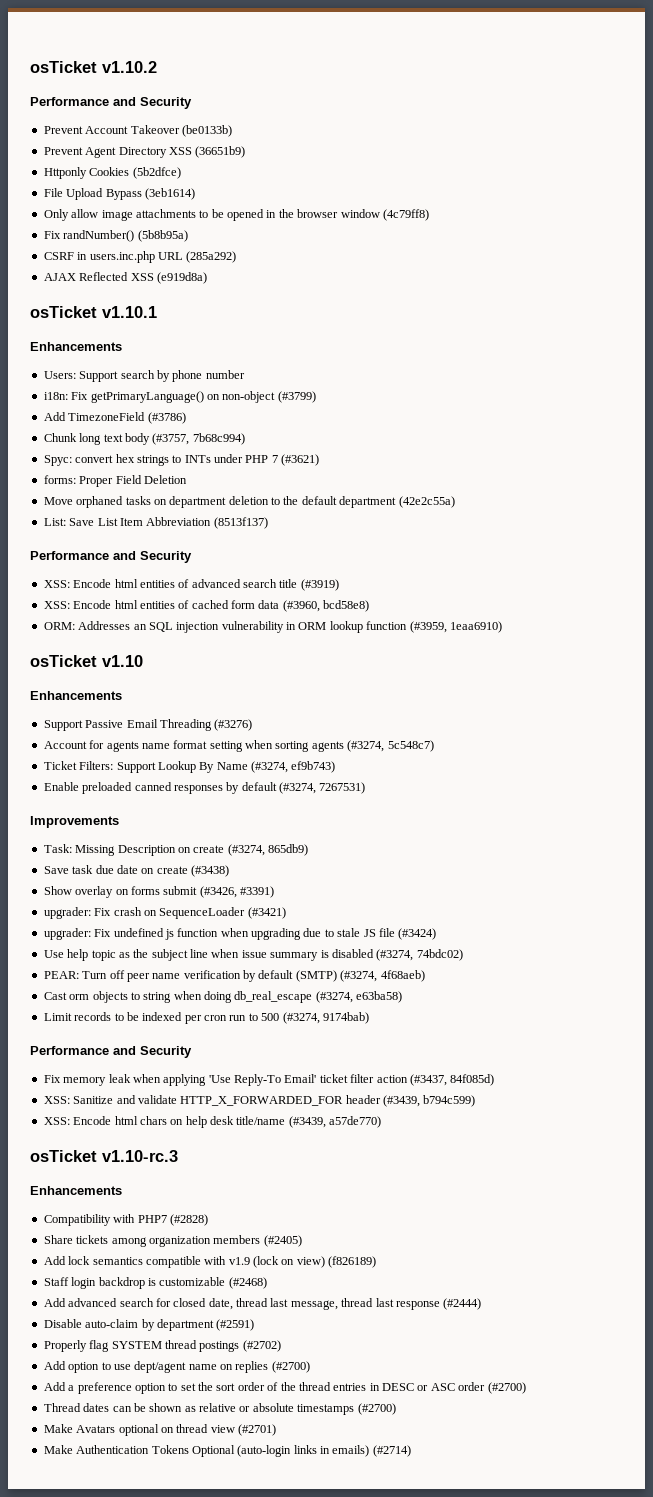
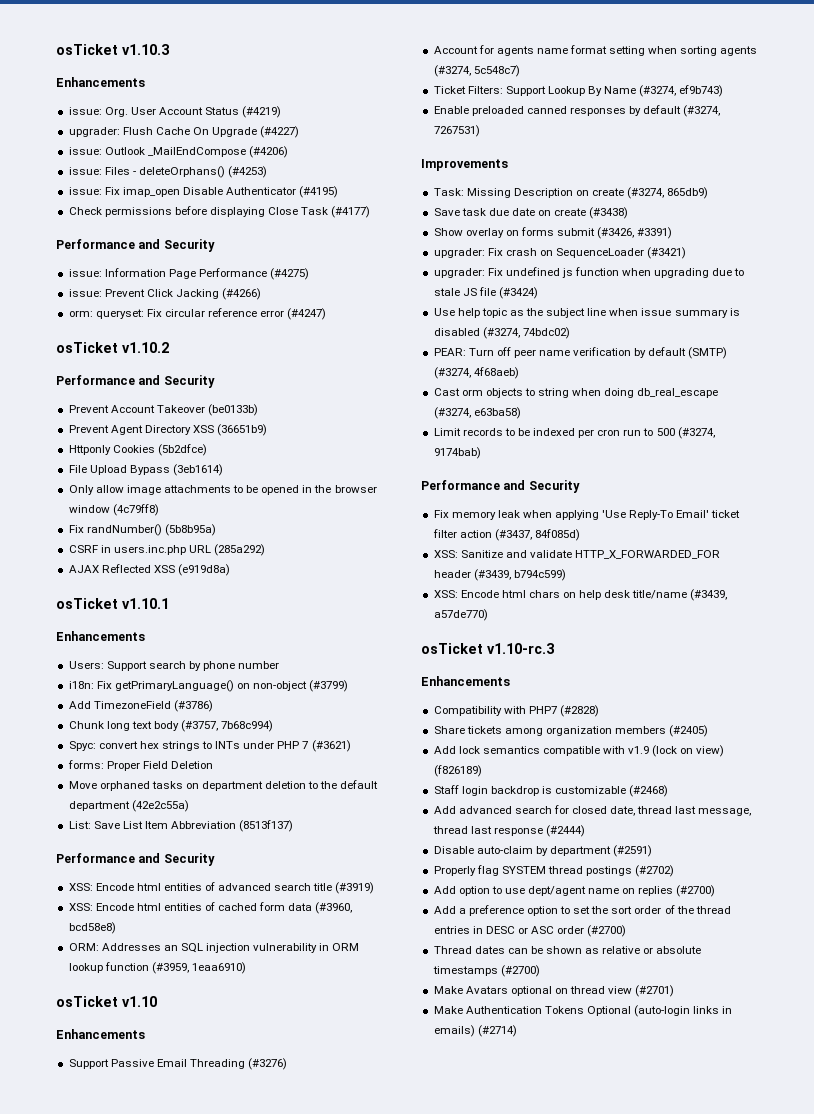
+ osTicket v1.10.3
+ Enhancements
+ issue: Org. User Account Status (#4219)
+ upgrader: Flush Cache On Upgrade (#4227)
+ issue: Outlook _MailEndCompose (#4206)
+ issue: Files - deleteOrphans() (#4253)
+ issue: Fix imap_open Disable Authenticator (#4195)
+ Check permissions before displaying Close Task (#4177)
+ Performance and Security
+ issue: Information Page Performance (#4275)
+ issue: Prevent Click Jacking (#4266)
+ orm: queryset: Fix circular reference error (#4247)

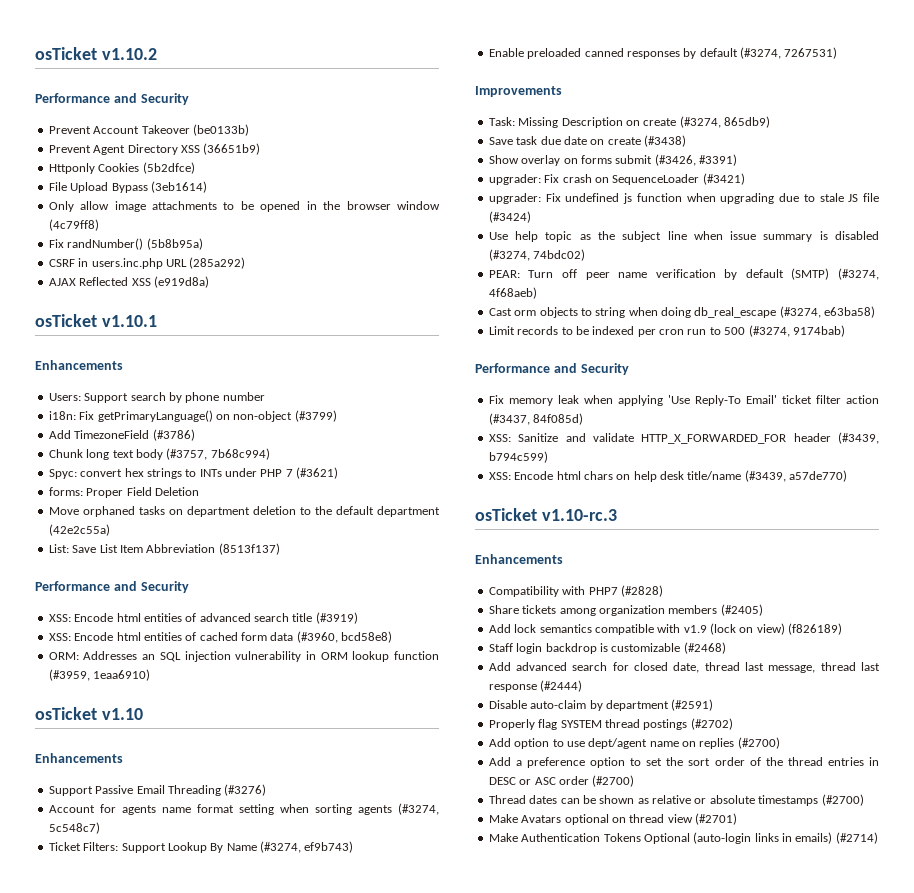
- osTicket v1.10.3
- Enhancements
- issue: Org. User Account Status (#4219)
- upgrader: Flush Cache On Upgrade (#4227)
- issue: Outlook _MailEndCompose (#4206)
- issue: Files - deleteOrphans() (#4253)
- issue: Fix imap_open Disable Authenticator (#4195)
- Check permissions before displaying Close Task (#4177)
- Performance and Security
- issue: Information Page Performance (#4275)
- issue: Prevent Click Jacking (#4266)
- orm: queryset: Fix circular reference error (#4247)

